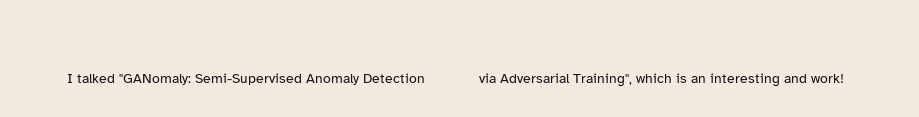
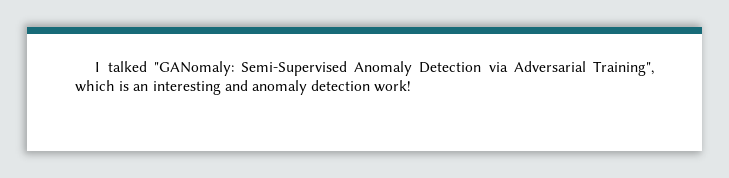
- I talked "GANomaly: Semi-Supervised Anomaly Detection via Adversarial Training", which is an interesting and work!
+ I talked "GANomaly: Semi-Supervised Anomaly Detection via Adversarial Training", which is an interesting and anomaly detection work!

